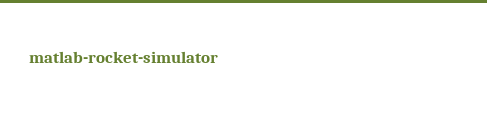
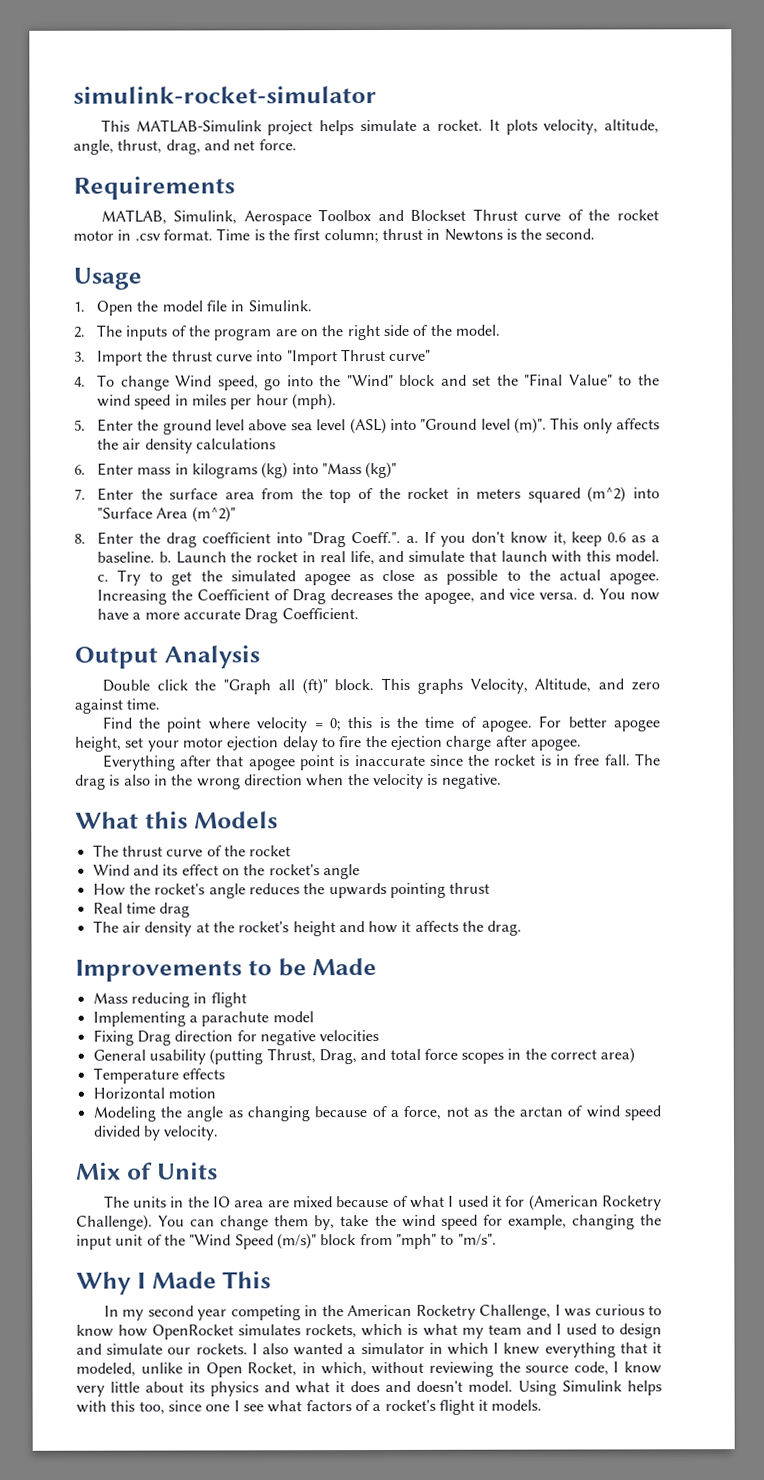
- matlab-rocket-simulator
+ simulink-rocket-simulator
+ This MATLAB-Simulink project helps simulate a rocket. It plots velocity, altitude, angle, thrust, drag, and net force.
+ Requirements
+ MATLAB, Simulink, Aerospace Toolbox and Blockset Thrust curve of the rocket motor in .csv format. Time is the first column; thrust in Newtons is the second.
+ Usage
+ 1. Open the model file in Simulink.
+ 2. The inputs of the program are on the right side of the model.
+ 3. Import the thrust curve into "Import Thrust curve"
+ 4. To change Wind speed, go into the "Wind" block and set the "Final Value" to the wind speed in miles per hour (mph).
+ 5. Enter the ground level above sea level (ASL) into "Ground level (m)". This only affects the air density calculations
+ 6. Enter mass in kilograms (kg) into "Mass (kg)"
+ 7. Enter the surface area from the top of the rocket in meters squared (m^2) into "Surface Area (m^2)"
+ 8. Enter the drag coefficient into "Drag Coeff.". a. If you don't know it, keep 0.6 as a baseline. b. Launch the rocket in real life, and simulate that launch with this model. c. Try to get the simulated apogee as close as possible to the actual apogee. Increasing the Coefficient of Drag decreases the apogee, and vice versa. d. You now have a more accurate Drag Coefficient.
+ Output Analysis
+ Double click the "Graph all (ft)" block. This graphs Velocity, Altitude, and zero against time.
+ Find the point where velocity = 0; this is the time of apogee. For better apogee height, set your motor ejection delay to fire the ejection charge after apogee.
+ Everything after that apogee point is inaccurate since the rocket is in free fall. The drag is also in the wrong direction when the velocity is negative.
+ What this Models
+ The thrust curve of the rocket
+ Wind and its effect on the rocket's angle
+ How the rocket's angle reduces the upwards pointing thrust
+ Real time drag
+ The air density at the rocket's height and how it affects the drag.
+ Improvements to be Made
+ Mass reducing in flight
+ Implementing a parachute model
+ Fixing Drag direction for negative velocities
+ General usability (putting Thrust, Drag, and total force scopes in the correct area)
+ Temperature effects
+ Horizontal motion
+ Modeling the angle as changing because of a force, not as the arctan of wind speed divided by velocity.
+ Mix of Units
+ The units in the IO area are mixed because of what I used it for (American Rocketry Challenge). You can change them by, take the wind speed for example, changing the input unit of the "Wind Speed (m/s)" block from "mph" to "m/s".
+ Why I Made This
+ In my second year competing in the American Rocketry Challenge, I was curious to know how OpenRocket simulates rockets, which is what my team and I used to design and simulate our rockets. I also wanted a simulator in which I knew everything that it modeled, unlike in Open Rocket, in which, without reviewing the source code, I know very little about its physics and what it does and doesn't model. Using Simulink helps with this too, since one I see what factors of a rocket's flight it models.

